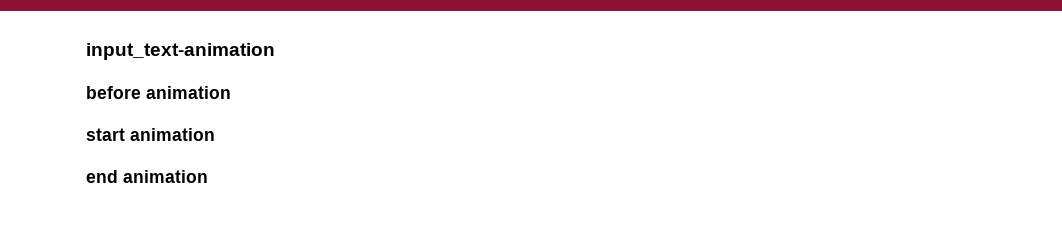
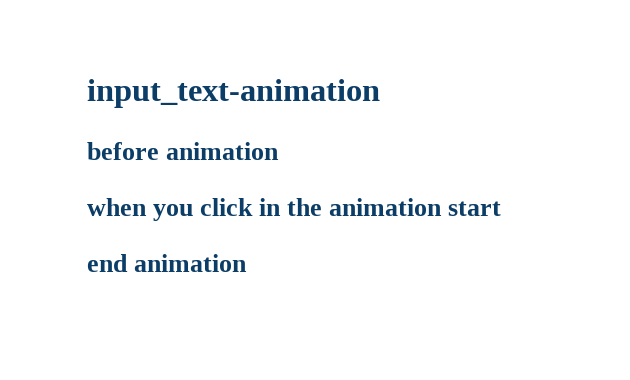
- start animation
+ when you click in the animation start

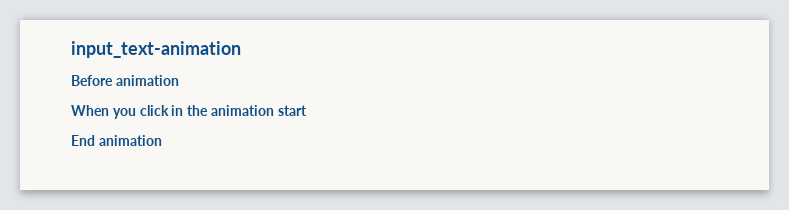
- before animation
+ Before animation
- when you click in the animation start
+ When you click in the animation start
- end animation
+ End animation

